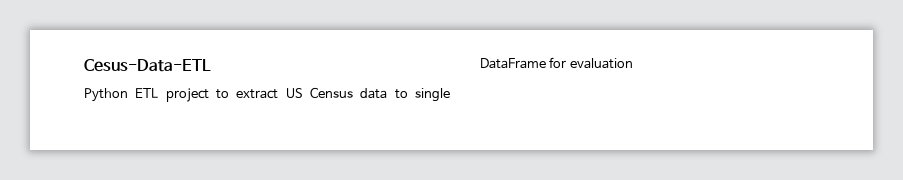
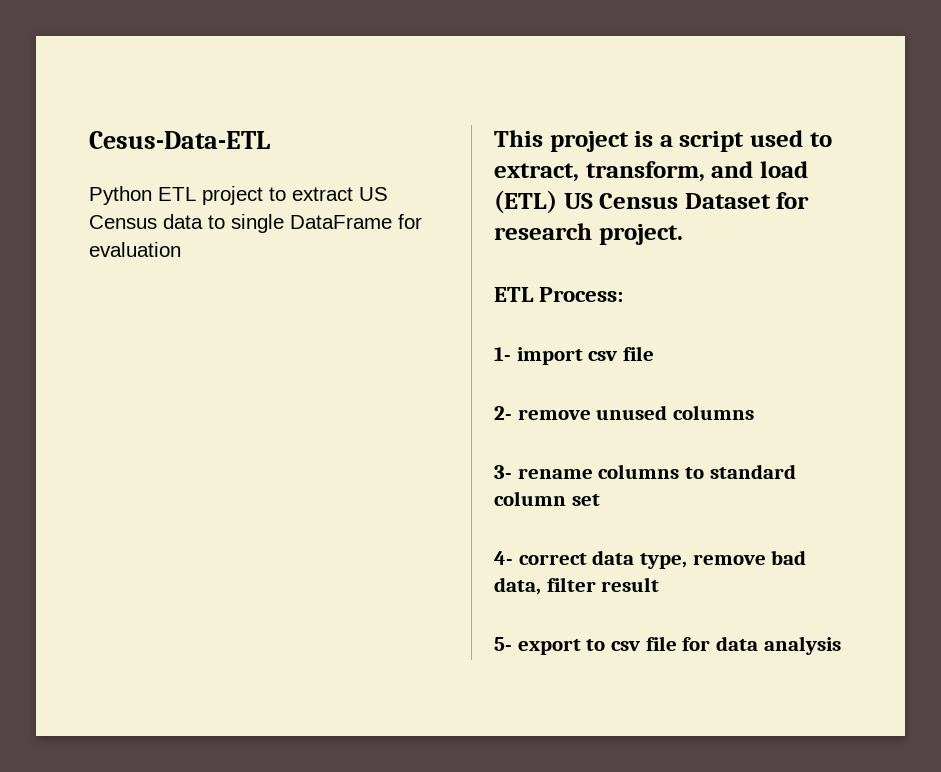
+ This project is a script used to extract, transform, and load (ETL) US Census Dataset for research project.
+ ETL Process:
+ 1- import csv file
+ 2- remove unused columns
+ 3- rename columns to standard column set
+ 4- correct data type, remove bad data, filter result
+ 5- export to csv file for data analysis

